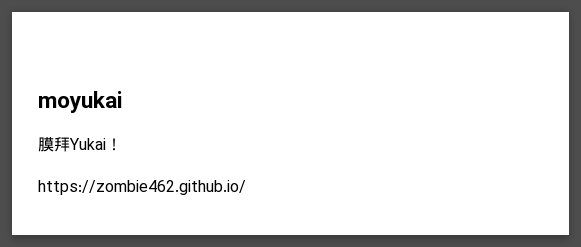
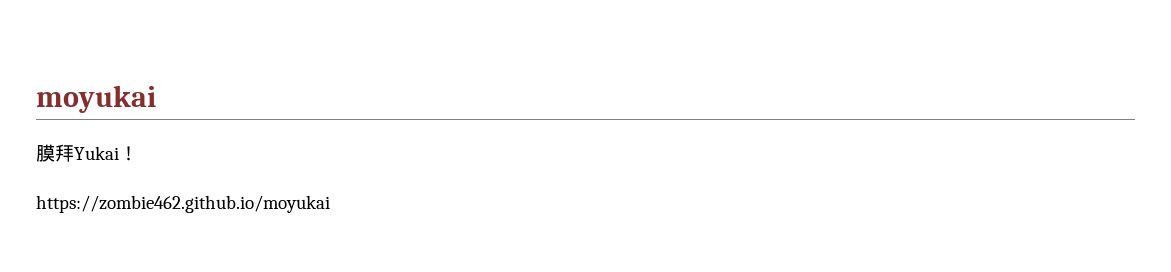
- https://zombie462.github.io/
+ https://zombie462.github.io/moyukai

